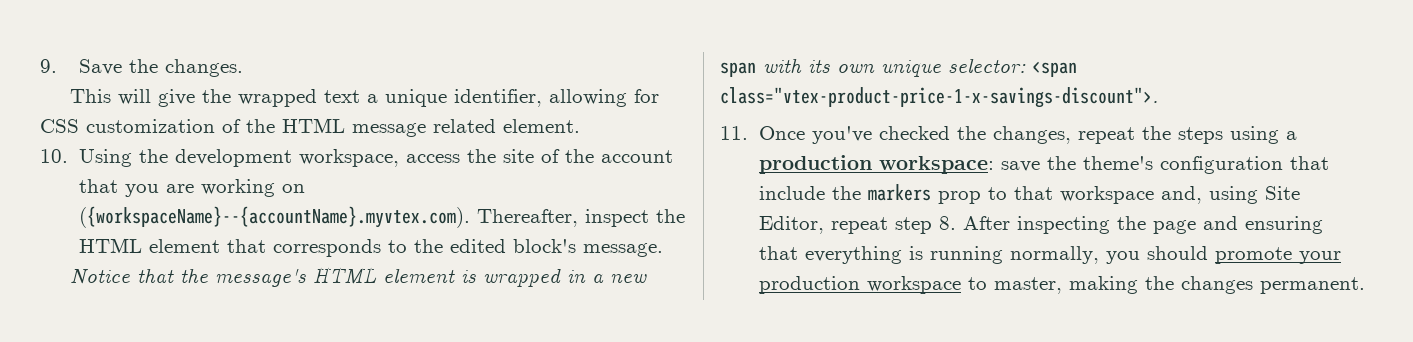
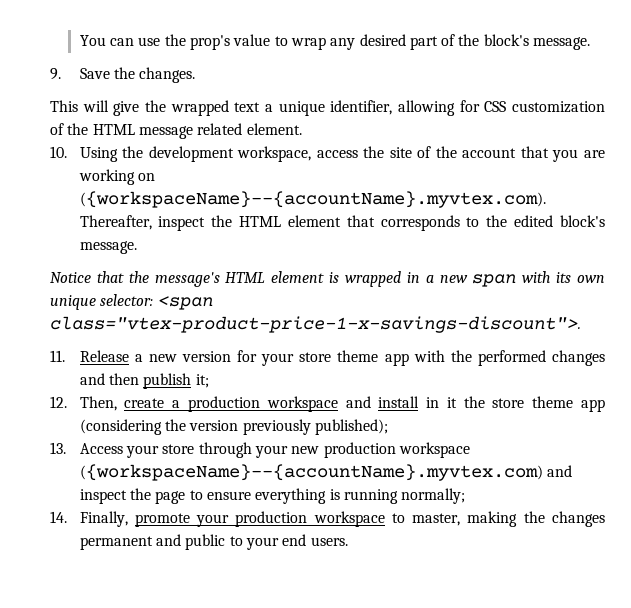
+ You can use the prop's value to wrap any desired part of the block's message.
- 11. Once you've checked the changes, repeat the steps using a production workspace: save the theme's configuration that include the markers prop to that workspace and, using Site Editor, repeat step 8. After inspecting the page and ensuring that everything is running normally, you should promote your production workspace to master, making the changes permanent.
+ 11. Release a new version for your store theme app with the performed changes and then publish it;
+ 12. Then, create a production workspace and install in it the store theme app (considering the version previously published);
+ 13. Access your store through your new production workspace ({workspaceName}--{accountName}.myvtex.com) and inspect the page to ensure everything is running normally;
+ 14. Finally, promote your production workspace to master, making the changes permanent and public to your end users.

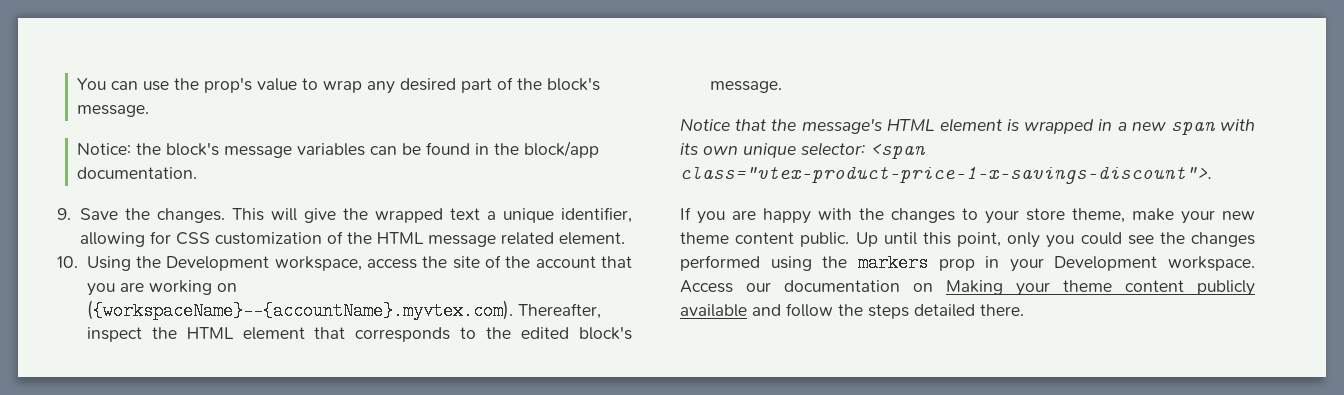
+ Notice: the block's message variables can be found in the block/app documentation.
- 9. Save the changes.
- This will give the wrapped text a unique identifier, allowing for CSS customization of the HTML message related element.
+ 9. Save the changes. This will give the wrapped text a unique identifier, allowing for CSS customization of the HTML message related element.
- 10. Using the development workspace, access the site of the account that you are working on ({workspaceName}--{accountName}.myvtex.com). Thereafter, inspect the HTML element that corresponds to the edited block's message.
+ 10. Using the Development workspace, access the site of the account that you are working on ({workspaceName}--{accountName}.myvtex.com). Thereafter, inspect the HTML element that corresponds to the edited block's message.
- 11. Release a new version for your store theme app with the performed changes and then publish it;
- 12. Then, create a production workspace and install in it the store theme app (considering the version previously published);
- 13. Access your store through your new production workspace ({workspaceName}--{accountName}.myvtex.com) and inspect the page to ensure everything is running normally;
- 14. Finally, promote your production workspace to master, making the changes permanent and public to your end users.
+ If you are happy with the changes to your store theme, make your new theme content public. Up until this point, only you could see the changes performed using the markers prop in your Development workspace. Access our documentation on Making your theme content publicly available and follow the steps detailed there.

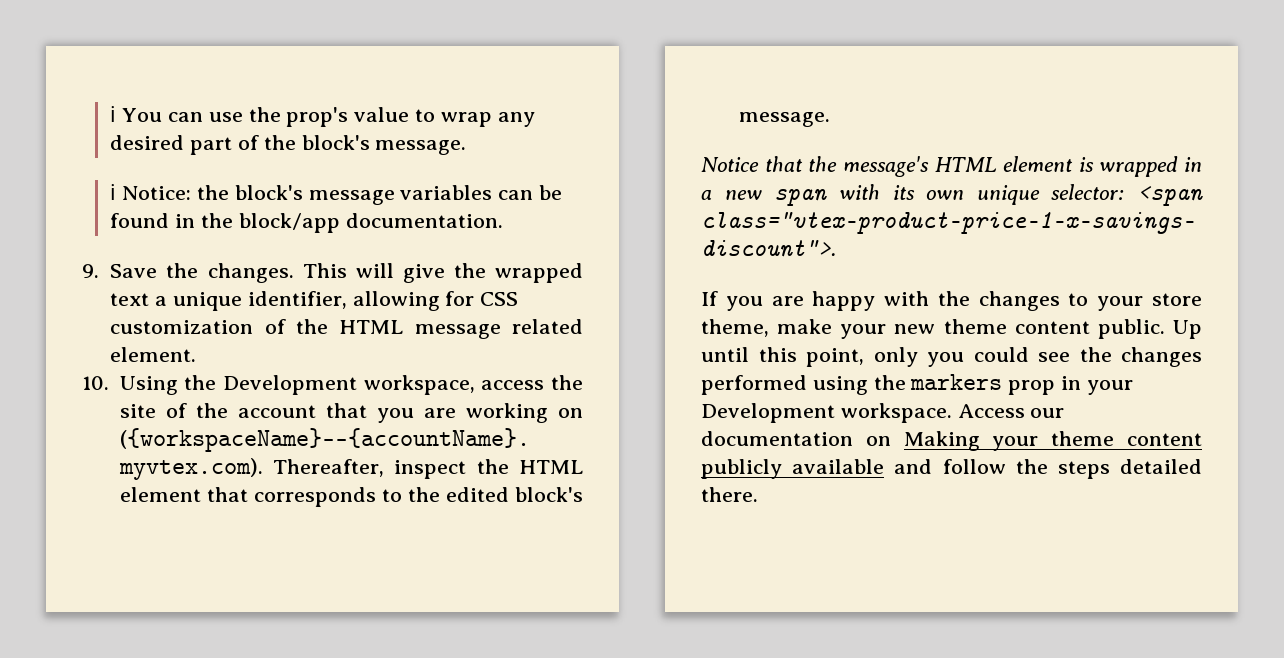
- You can use the prop's value to wrap any desired part of the block's message.
+ ℹ You can use the prop's value to wrap any desired part of the block's message.
- Notice: the block's message variables can be found in the block/app documentation.
+ ℹ Notice: the block's message variables can be found in the block/app documentation.

